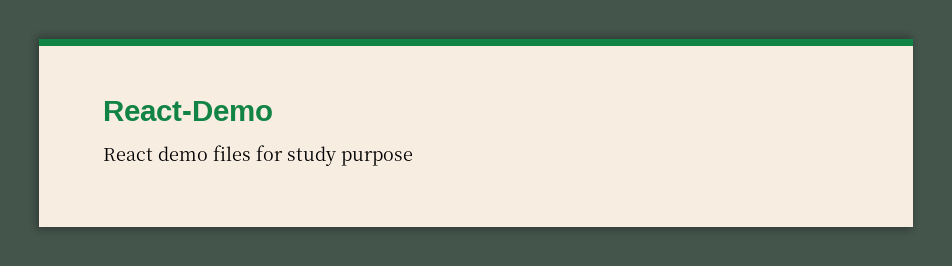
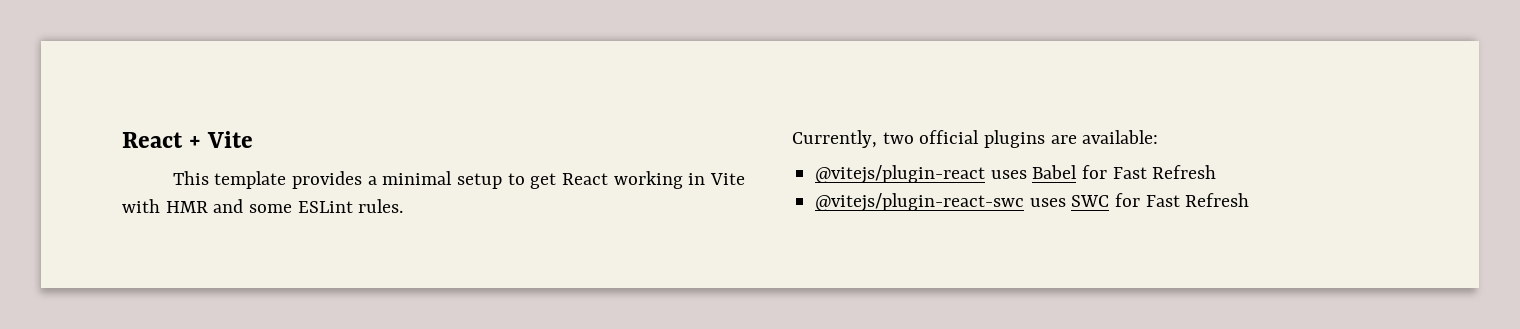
- React-Demo
- React demo files for study purpose
+ React + Vite
+ This template provides a minimal setup to get React working in Vite with HMR and some ESLint rules.
+ Currently, two official plugins are available:
+ @vitejs/plugin-react uses Babel for Fast Refresh
+ @vitejs/plugin-react-swc uses SWC for Fast Refresh

